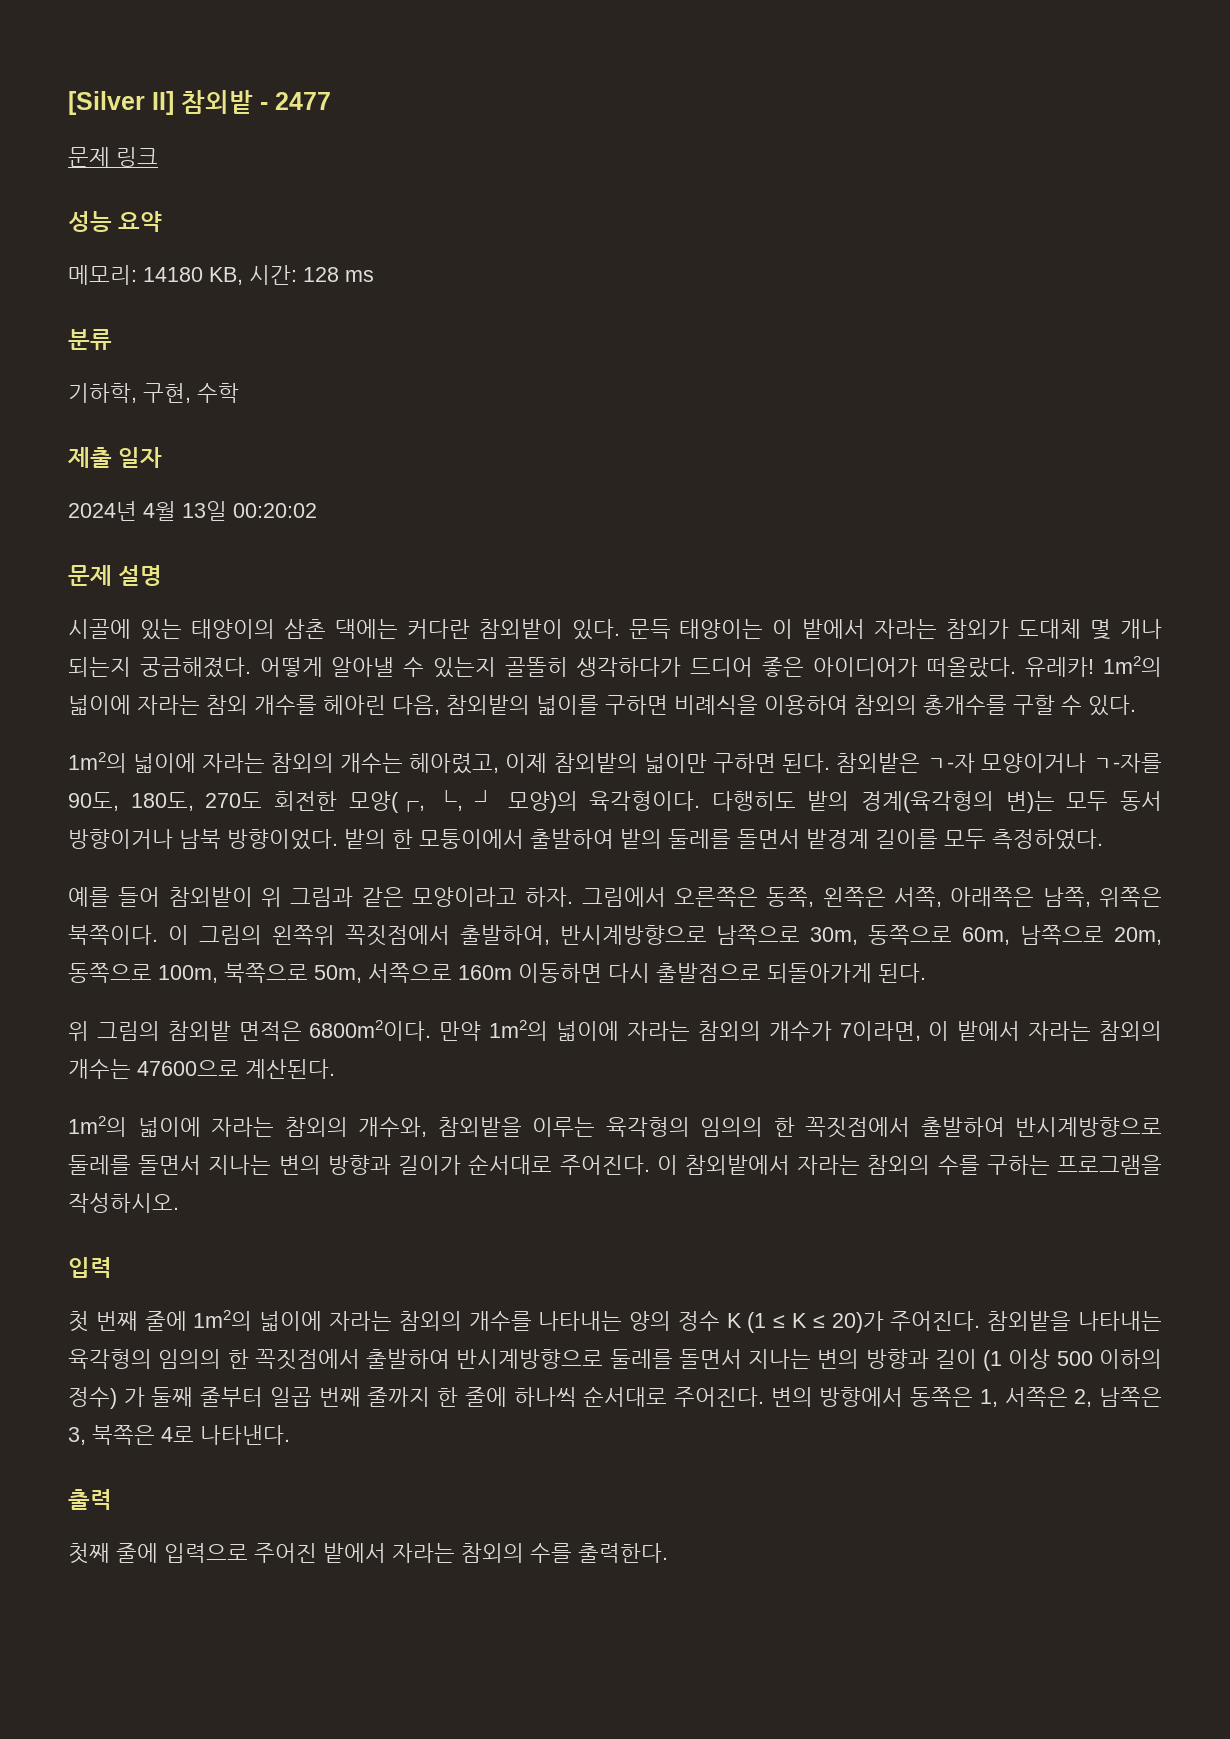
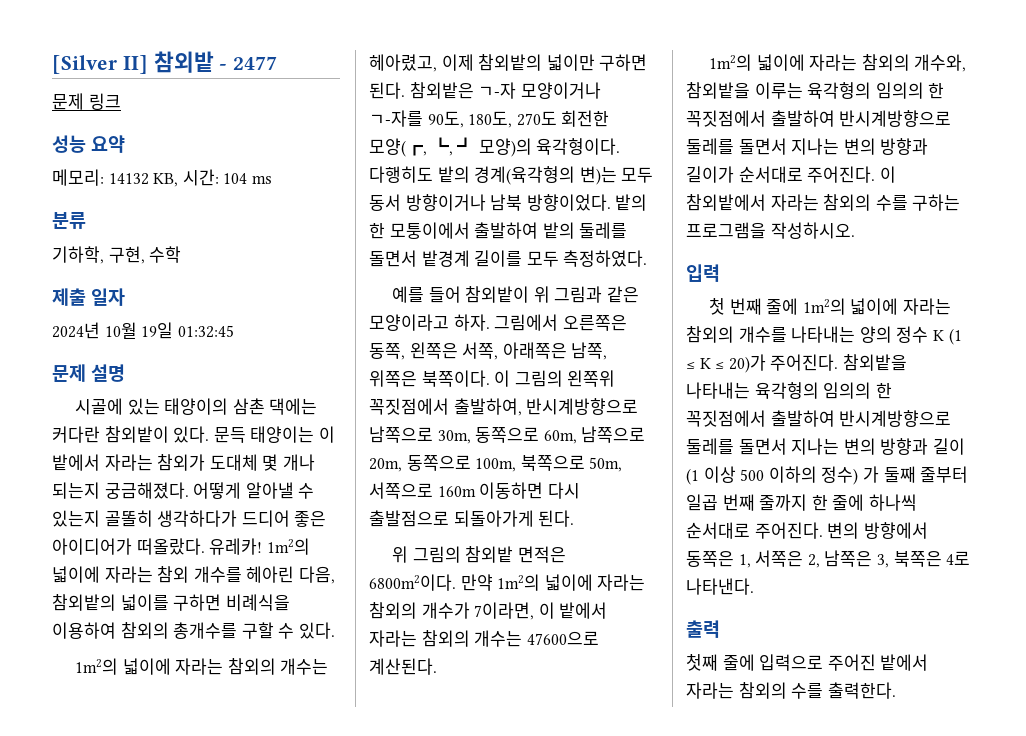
- 메모리: 14180 KB, 시간: 128 ms
+ 메모리: 14132 KB, 시간: 104 ms
- 2024년 4월 13일 00:20:02
+ 2024년 10월 19일 01:32:45

